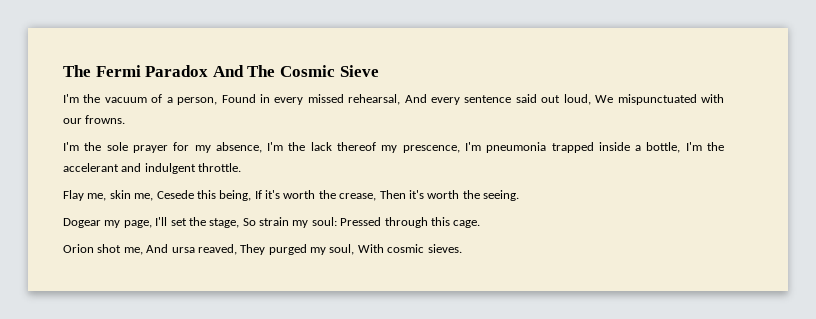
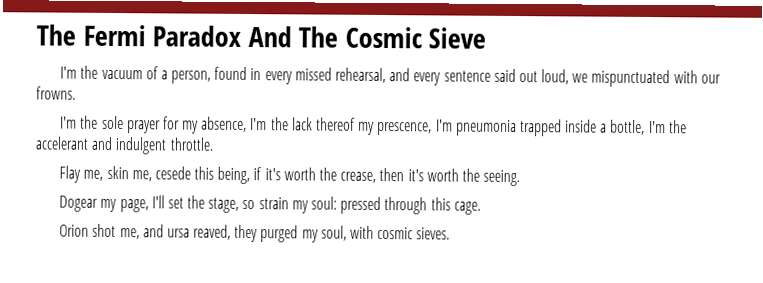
- I'm the vacuum of a person, Found in every missed rehearsal, And every sentence said out loud, We mispunctuated with our frowns.
+ I'm the vacuum of a person, found in every missed rehearsal, and every sentence said out loud, we mispunctuated with our frowns.
- Flay me, skin me, Cesede this being, If it's worth the crease, Then it's worth the seeing.
+ Flay me, skin me, cesede this being, if it's worth the crease, then it's worth the seeing.
- Dogear my page, I'll set the stage, So strain my soul: Pressed through this cage.
+ Dogear my page, I'll set the stage, so strain my soul: pressed through this cage.
- Orion shot me, And ursa reaved, They purged my soul, With cosmic sieves.
+ Orion shot me, and ursa reaved, they purged my soul, with cosmic sieves.

